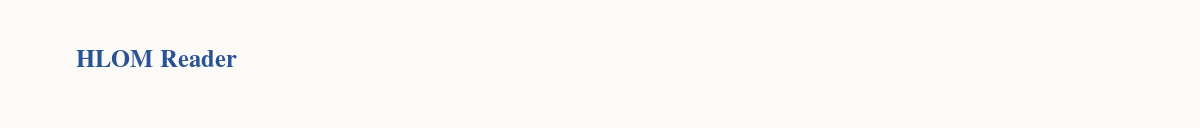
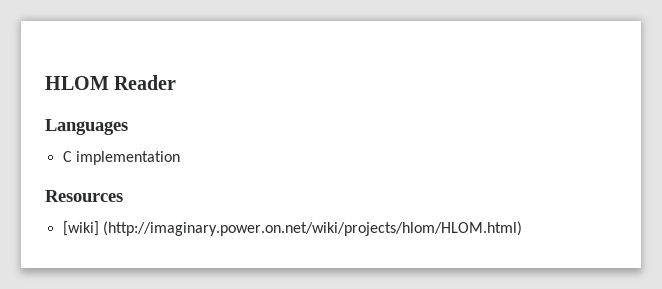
+ Languages
+ C implementation
+ Resources
+ [wiki] (http://imaginary.power.on.net/wiki/projects/hlom/HLOM.html)

